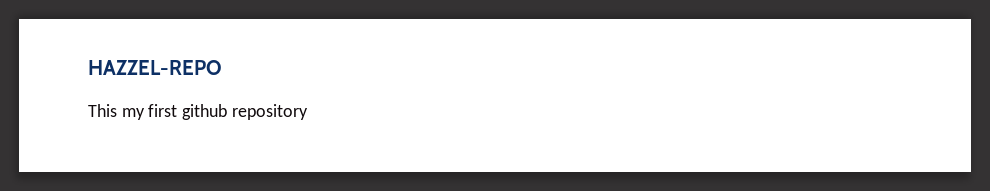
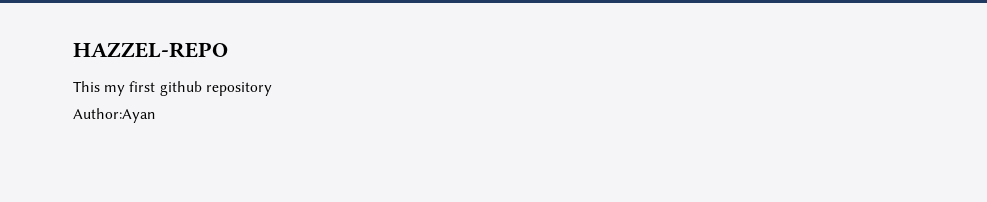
+ Author:Ayan

